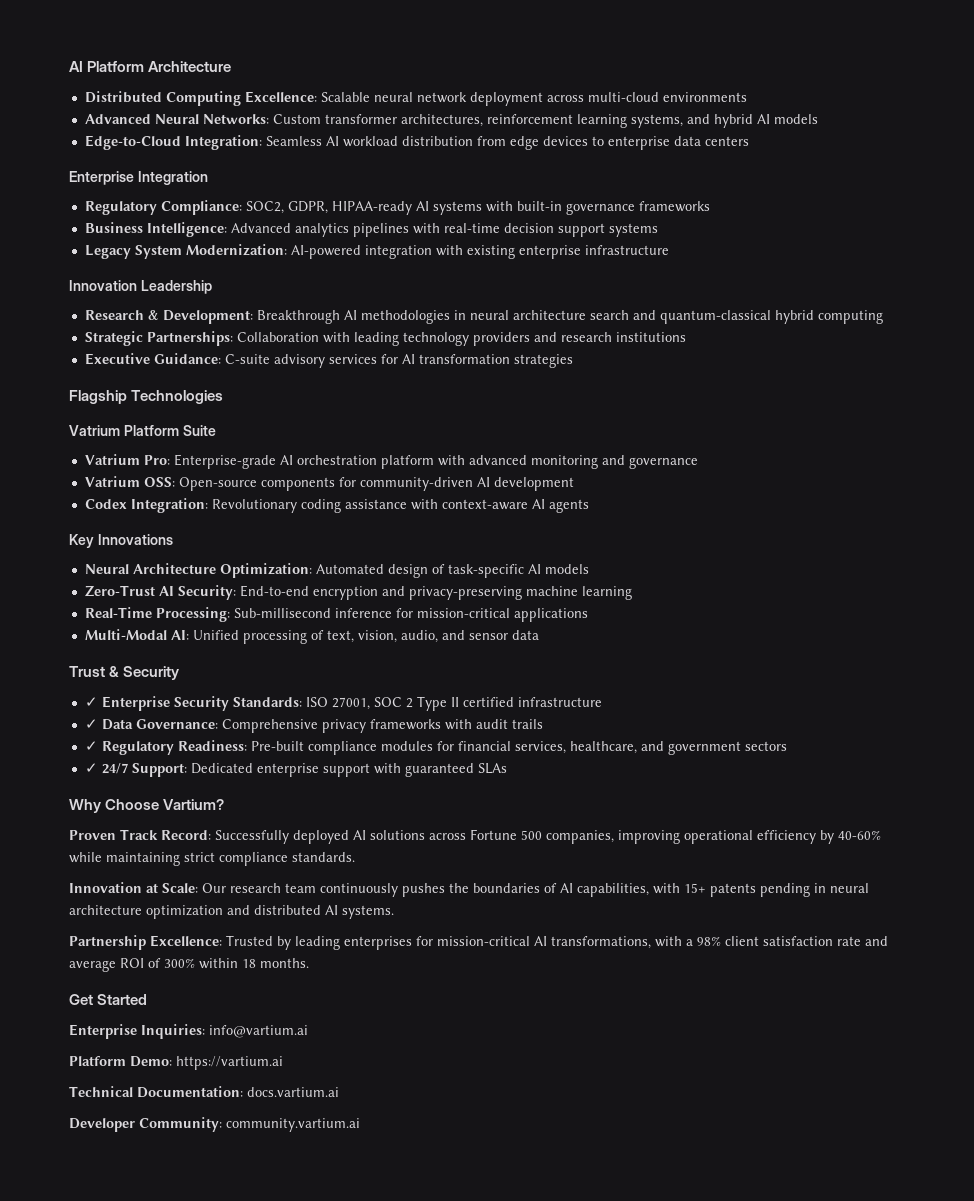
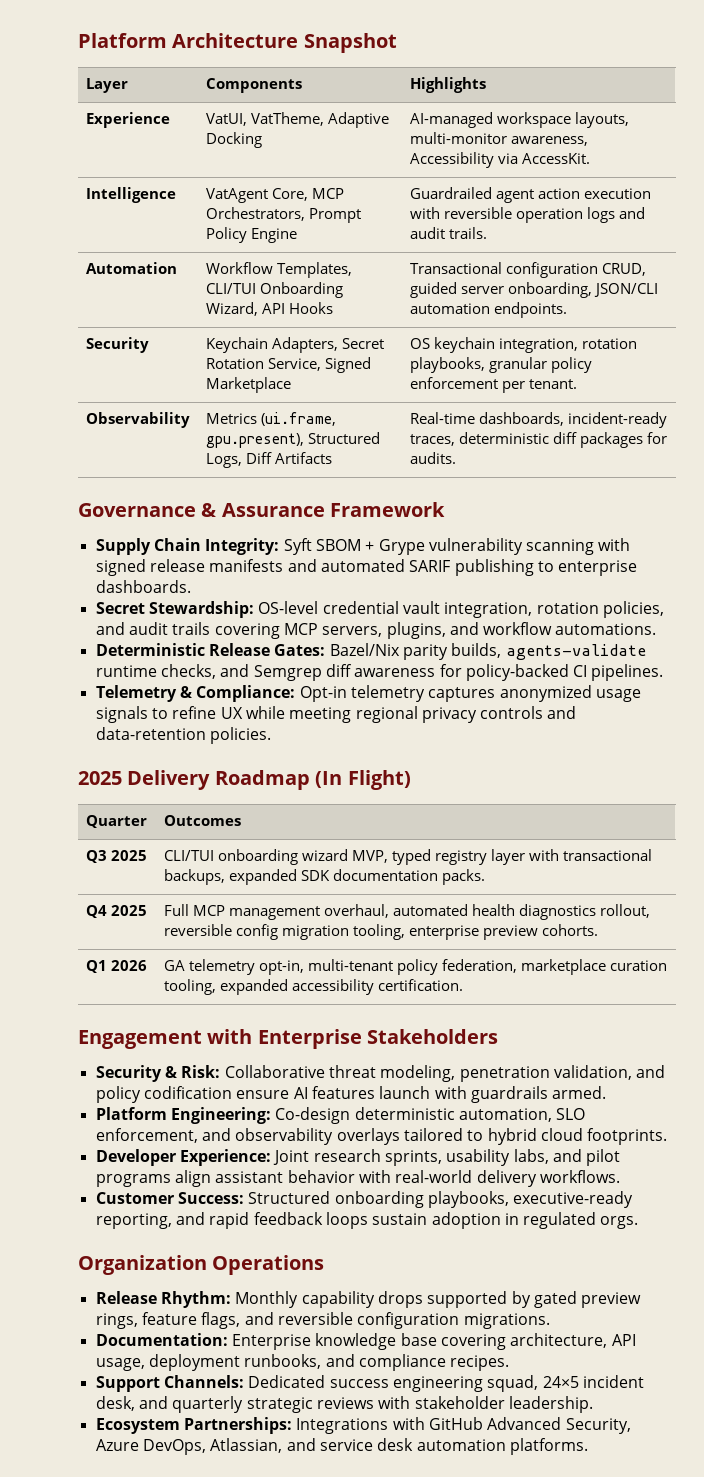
- AI Platform Architecture
- Distributed Computing Excellence: Scalable neural network deployment across multi-cloud environments
- Advanced Neural Networks: Custom transformer architectures, reinforcement learning systems, and hybrid AI models
- Edge-to-Cloud Integration: Seamless AI workload distribution from edge devices to enterprise data centers
- Enterprise Integration
- Regulatory Compliance: SOC2, GDPR, HIPAA-ready AI systems with built-in governance frameworks
- Business Intelligence: Advanced analytics pipelines with real-time decision support systems
- Legacy System Modernization: AI-powered integration with existing enterprise infrastructure
- Innovation Leadership
- Research & Development: Breakthrough AI methodologies in neural architecture search and quantum-classical hybrid computing
- Strategic Partnerships: Collaboration with leading technology providers and research institutions
- Executive Guidance: C-suite advisory services for AI transformation strategies
- Flagship Technologies
- Vatrium Platform Suite
- Vatrium Pro: Enterprise-grade AI orchestration platform with advanced monitoring and governance
- Vatrium OSS: Open-source components for community-driven AI development
- Codex Integration: Revolutionary coding assistance with context-aware AI agents
- Key Innovations
- Neural Architecture Optimization: Automated design of task-specific AI models
- Zero-Trust AI Security: End-to-end encryption and privacy-preserving machine learning
- Real-Time Processing: Sub-millisecond inference for mission-critical applications
- Multi-Modal AI: Unified processing of text, vision, audio, and sensor data
- Trust & Security
- ✓ Enterprise Security Standards: ISO 27001, SOC 2 Type II certified infrastructure
- ✓ Data Governance: Comprehensive privacy frameworks with audit trails
- ✓ Regulatory Readiness: Pre-built compliance modules for financial services, healthcare, and government sectors
- ✓ 24/7 Support: Dedicated enterprise support with guaranteed SLAs
- Why Choose Vartium?
- Proven Track Record: Successfully deployed AI solutions across Fortune 500 companies, improving operational efficiency by 40-60% while maintaining strict compliance standards.
- Innovation at Scale: Our research team continuously pushes the boundaries of AI capabilities, with 15+ patents pending in neural architecture optimization and distributed AI systems.
- Partnership Excellence: Trusted by leading enterprises for mission-critical AI transformations, with a 98% client satisfaction rate and average ROI of 300% within 18 months.
- Get Started
- Enterprise Inquiries: info@vartium.ai
- Platform Demo: https://vartium.ai
- Technical Documentation: docs.vartium.ai
- Developer Community: community.vartium.ai
+ Platform Architecture Snapshot
+ Layer | Components | Highlights
+ Experience | VatUI, VatTheme, Adaptive Docking | AI-managed workspace layouts, multi-monitor awareness, Accessibility via AccessKit.
+ Intelligence | VatAgent Core, MCP Orchestrators, Prompt Policy Engine | Guardrailed agent action execution with reversible operation logs and audit trails.
+ Automation | Workflow Templates, CLI/TUI Onboarding Wizard, API Hooks | Transactional configuration CRUD, guided server onboarding, JSON/CLI automation endpoints.
+ Security | Keychain Adapters, Secret Rotation Service, Signed Marketplace | OS keychain integration, rotation playbooks, granular policy enforcement per tenant.
+ Observability | Metrics (ui.frame, gpu.present), Structured Logs, Diff Artifacts | Real-time dashboards, incident-ready traces, deterministic diff packages for audits.
+ Governance & Assurance Framework
+ Supply Chain Integrity: Syft SBOM + Grype vulnerability scanning with signed release manifests and automated SARIF publishing to enterprise dashboards.
+ Secret Stewardship: OS-level credential vault integration, rotation policies, and audit trails covering MCP servers, plugins, and workflow automations.
+ Deterministic Release Gates: Bazel/Nix parity builds, agents-validate runtime checks, and Semgrep diff awareness for policy-backed CI pipelines.
+ Telemetry & Compliance: Opt-in telemetry captures anonymized usage signals to refine UX while meeting regional privacy controls and data-retention policies.
+ 2025 Delivery Roadmap (In Flight)
+ Quarter | Outcomes
+ Q3 2025 | CLI/TUI onboarding wizard MVP, typed registry layer with transactional backups, expanded SDK documentation packs.
+ Q4 2025 | Full MCP management overhaul, automated health diagnostics rollout, reversible config migration tooling, enterprise preview cohorts.
+ Q1 2026 | GA telemetry opt-in, multi-tenant policy federation, marketplace curation tooling, expanded accessibility certification.
+ Engagement with Enterprise Stakeholders
+ Security & Risk: Collaborative threat modeling, penetration validation, and policy codification ensure AI features launch with guardrails armed.
+ Platform Engineering: Co-design deterministic automation, SLO enforcement, and observability overlays tailored to hybrid cloud footprints.
+ Developer Experience: Joint research sprints, usability labs, and pilot programs align assistant behavior with real-world delivery workflows.
+ Customer Success: Structured onboarding playbooks, executive-ready reporting, and rapid feedback loops sustain adoption in regulated orgs.
+ Organization Operations
+ Release Rhythm: Monthly capability drops supported by gated preview rings, feature flags, and reversible configuration migrations.
+ Documentation: Enterprise knowledge base covering architecture, API usage, deployment runbooks, and compliance recipes.
+ Support Channels: Dedicated success engineering squad, 24×5 incident desk, and quarterly strategic reviews with stakeholder leadership.
+ Ecosystem Partnerships: Integrations with GitHub Advanced Security, Azure DevOps, Atlassian, and service desk automation platforms.

